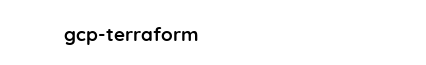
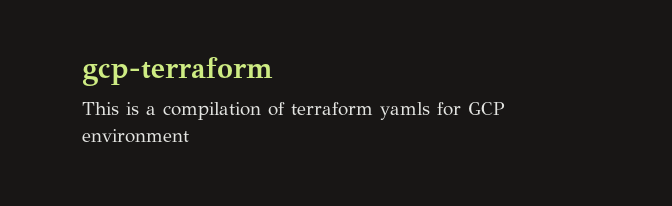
+ This is a compilation of terraform yamls for GCP environment

